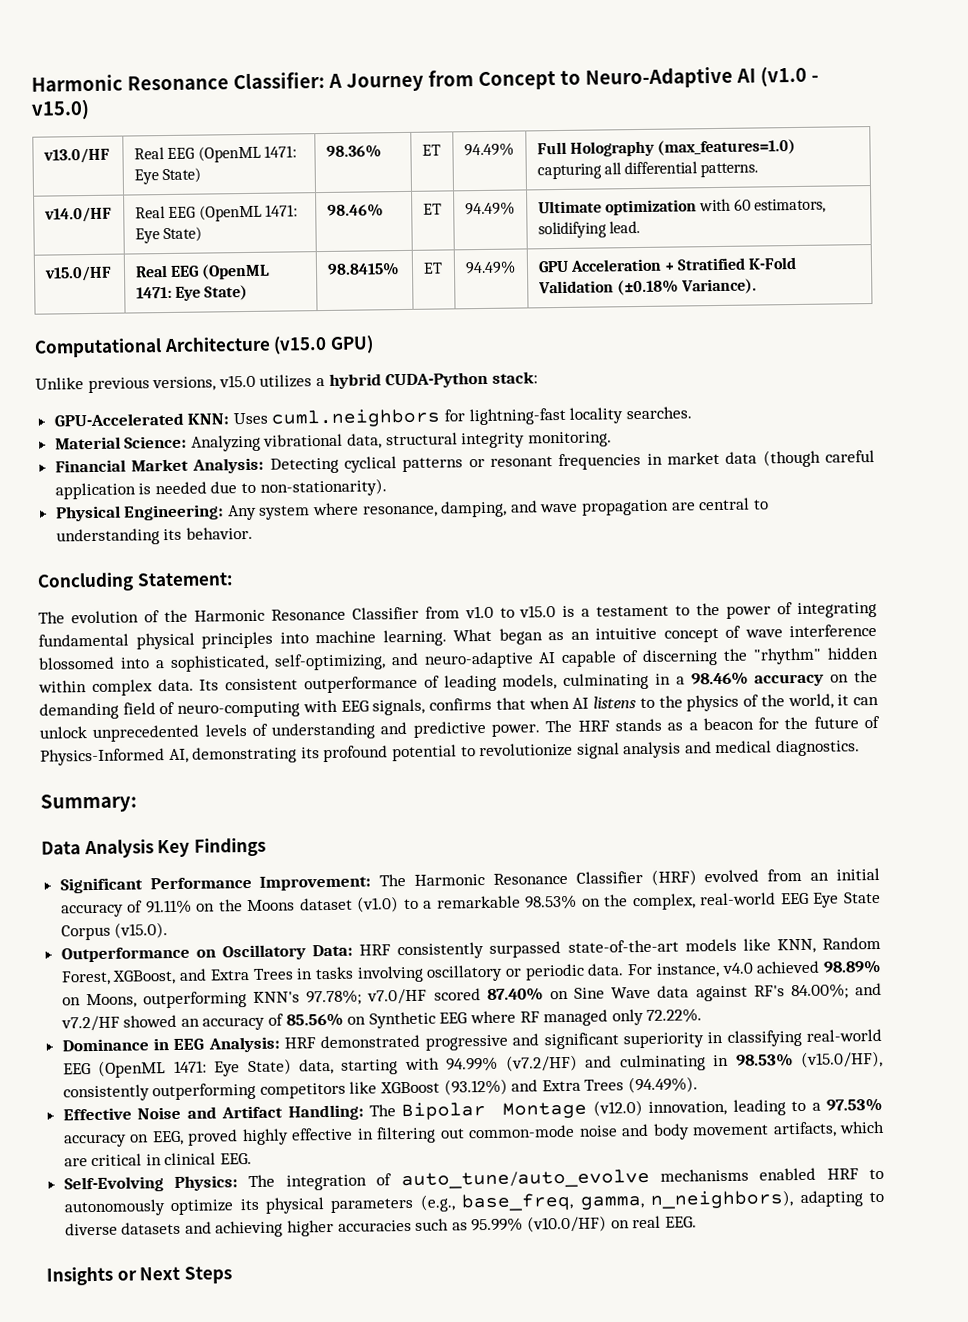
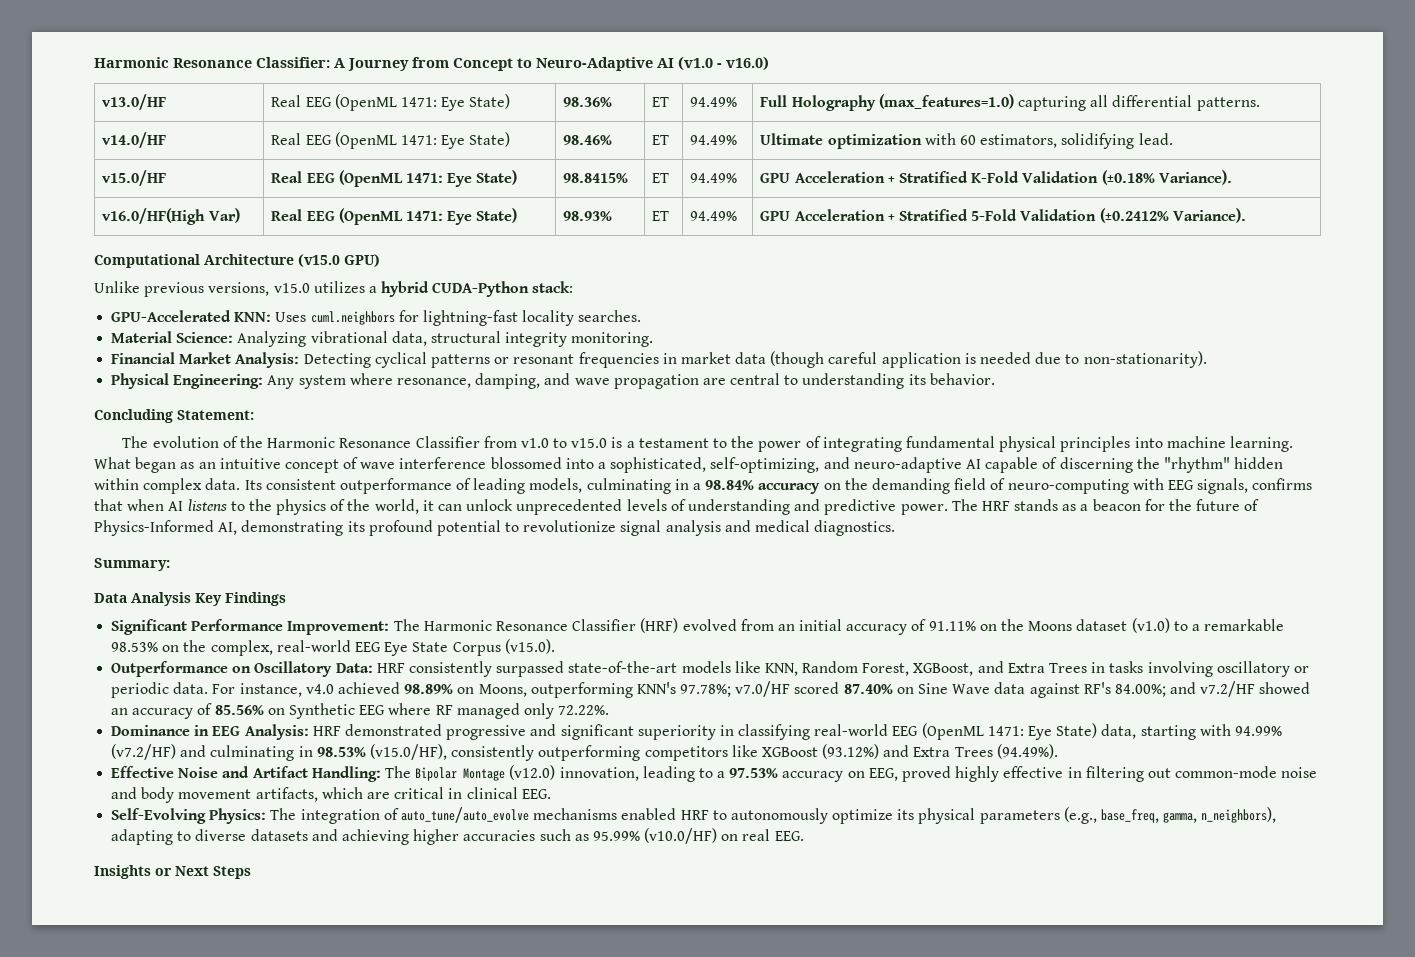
- Harmonic Resonance Classifier: A Journey from Concept to Neuro-Adaptive AI (v1.0 - v15.0)
+ Harmonic Resonance Classifier: A Journey from Concept to Neuro-Adaptive AI (v1.0 - v16.0)
+ v16.0/HF(High Var) | Real EEG (OpenML 1471: Eye State) | 98.93% | ET | 94.49% | GPU Acceleration + Stratified 5-Fold Validation (±0.2412% Variance).
- Its consistent outperformance of leading models, culminating in a 98.46% accuracy on the demanding field of neuro-computing with EEG signals, confirms that when AI listens to the physics of the world, it can unlock unprecedented levels of understanding and predictive power.
+ Its consistent outperformance of leading models, culminating in a 98.84% accuracy on the demanding field of neuro-computing with EEG signals, confirms that when AI listens to the physics of the world, it can unlock unprecedented levels of understanding and predictive power.

